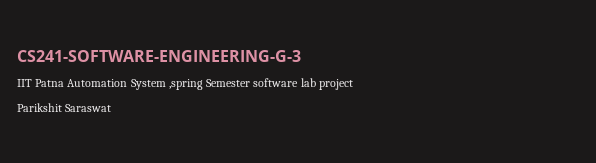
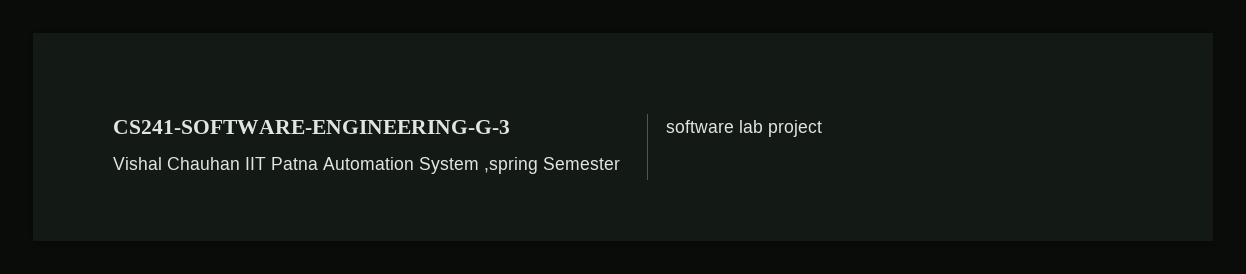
- IIT Patna Automation System ,spring Semester software lab project
+ Vishal Chauhan IIT Patna Automation System ,spring Semester software lab project
- Parikshit Saraswat

